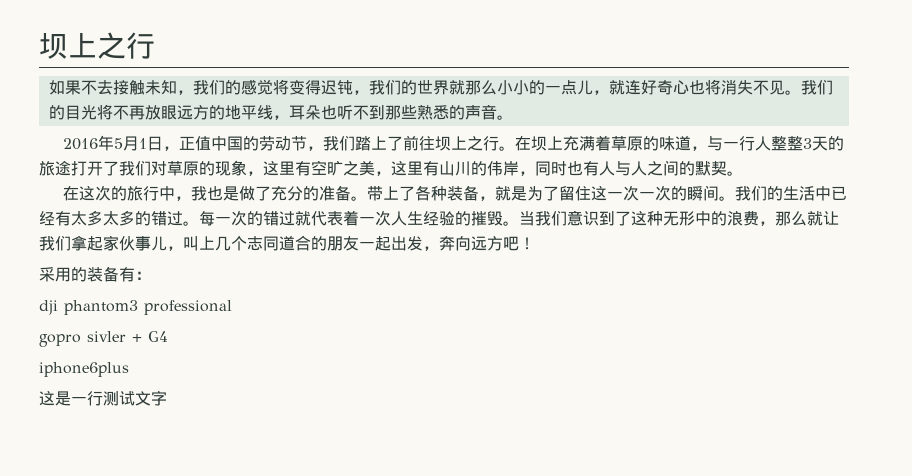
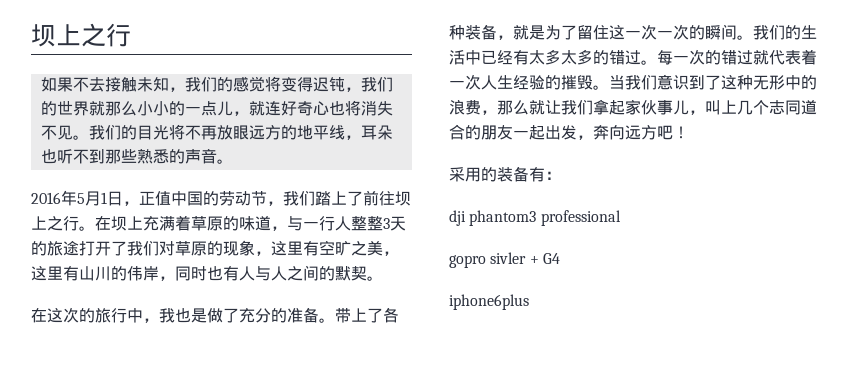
- 这是一行测试文字

